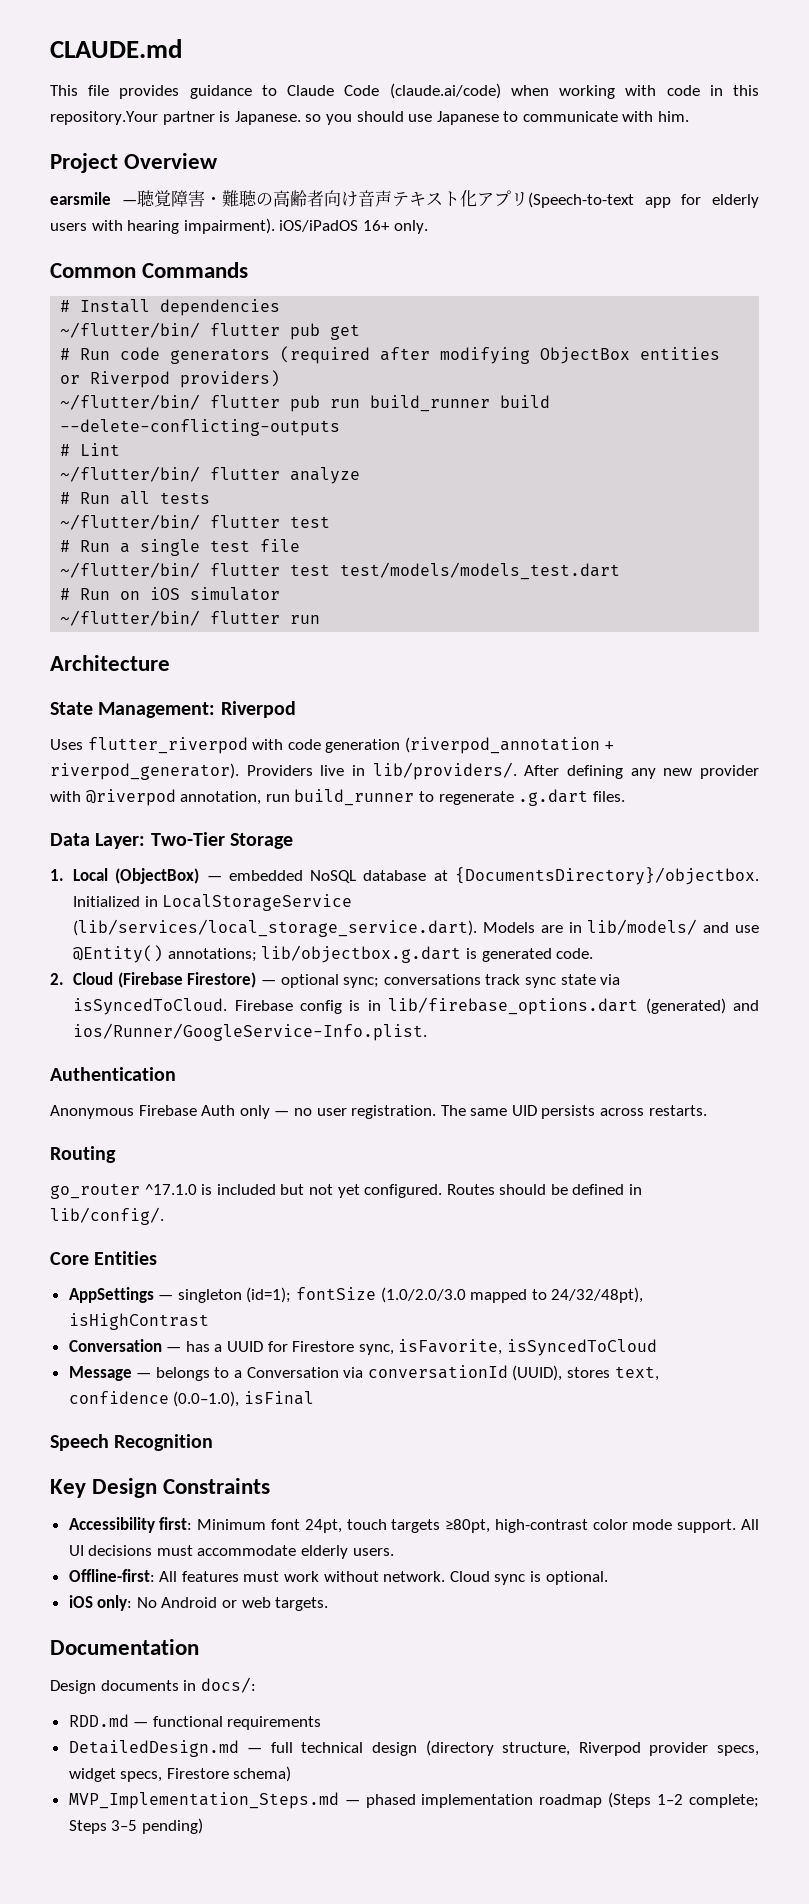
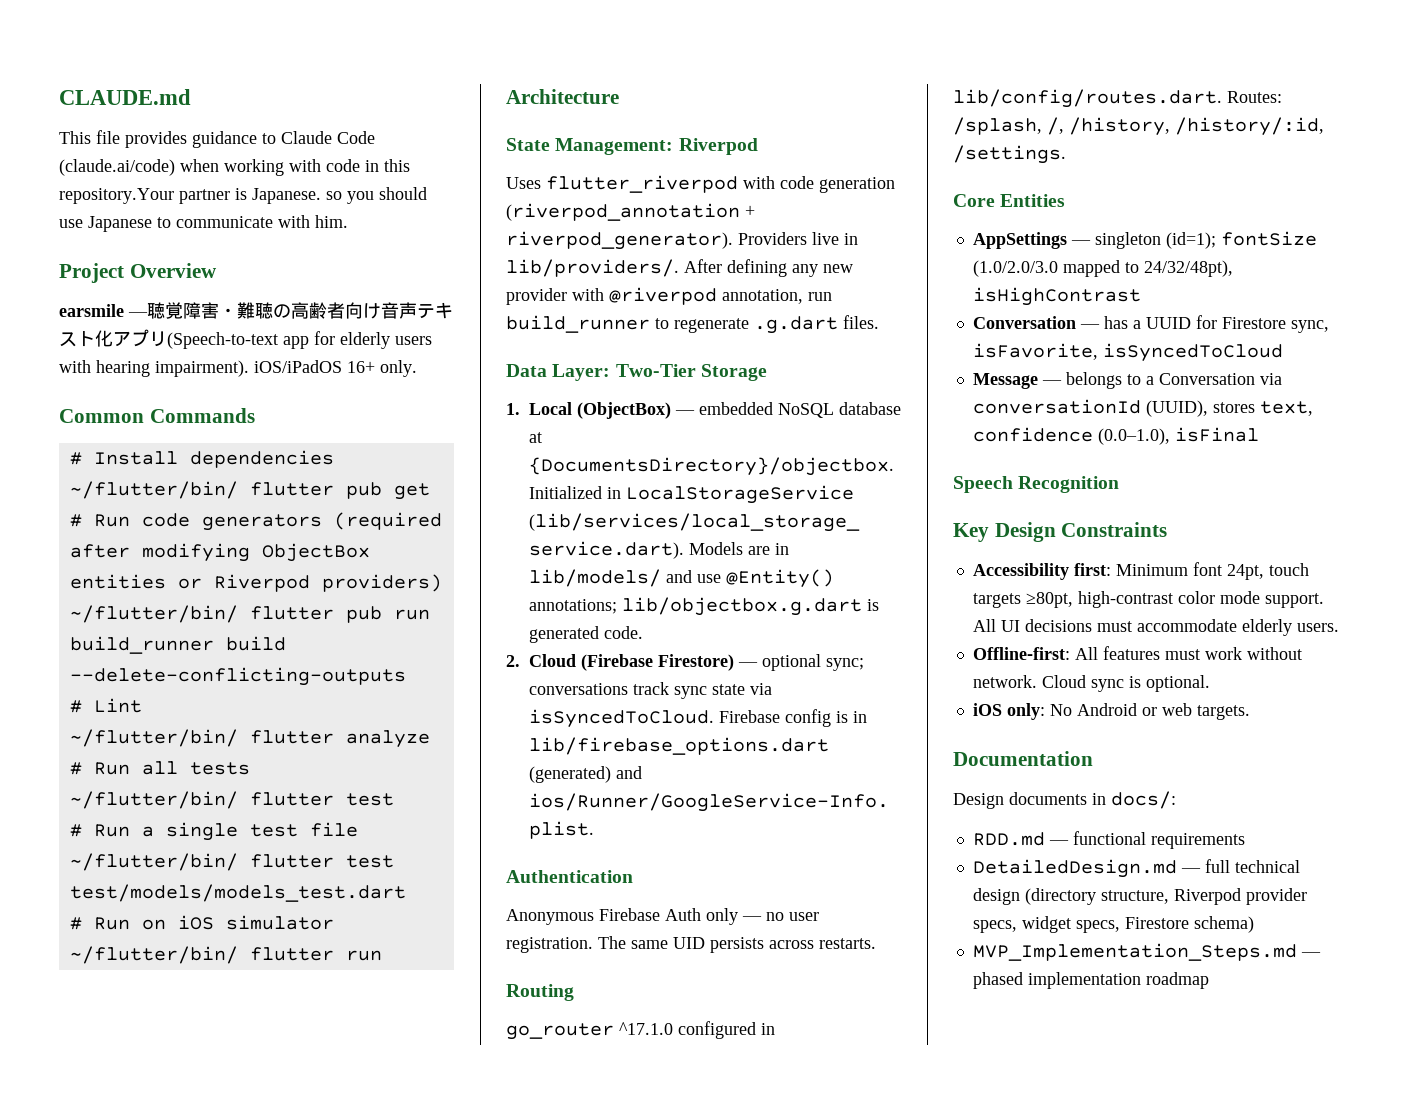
- go_router ^17.1.0 is included but not yet configured. Routes should be defined in lib/config/.
+ go_router ^17.1.0 configured in lib/config/routes.dart. Routes: /splash, /, /history, /history/:id, /settings.
- MVP_Implementation_Steps.md — phased implementation roadmap (Steps 1–2 complete; Steps 3–5 pending)
+ MVP_Implementation_Steps.md — phased implementation roadmap

